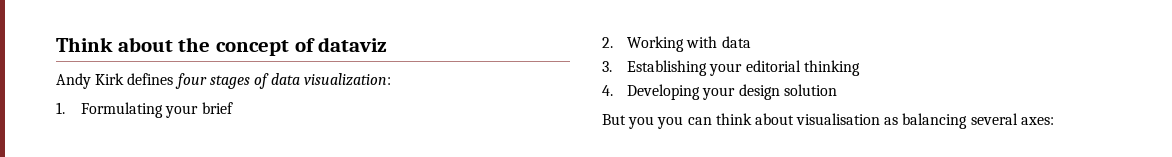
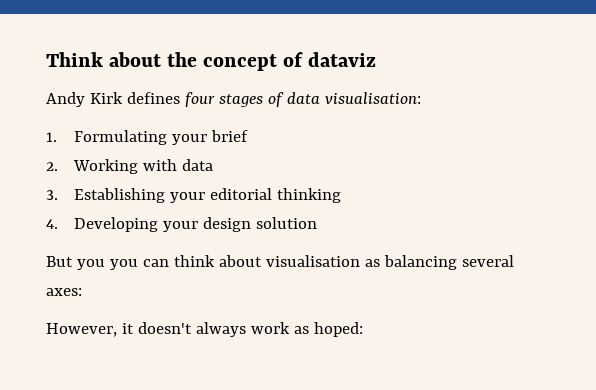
- Andy Kirk defines four stages of data visualization:
+ Andy Kirk defines four stages of data visualisation:
+ However, it doesn't always work as hoped:

